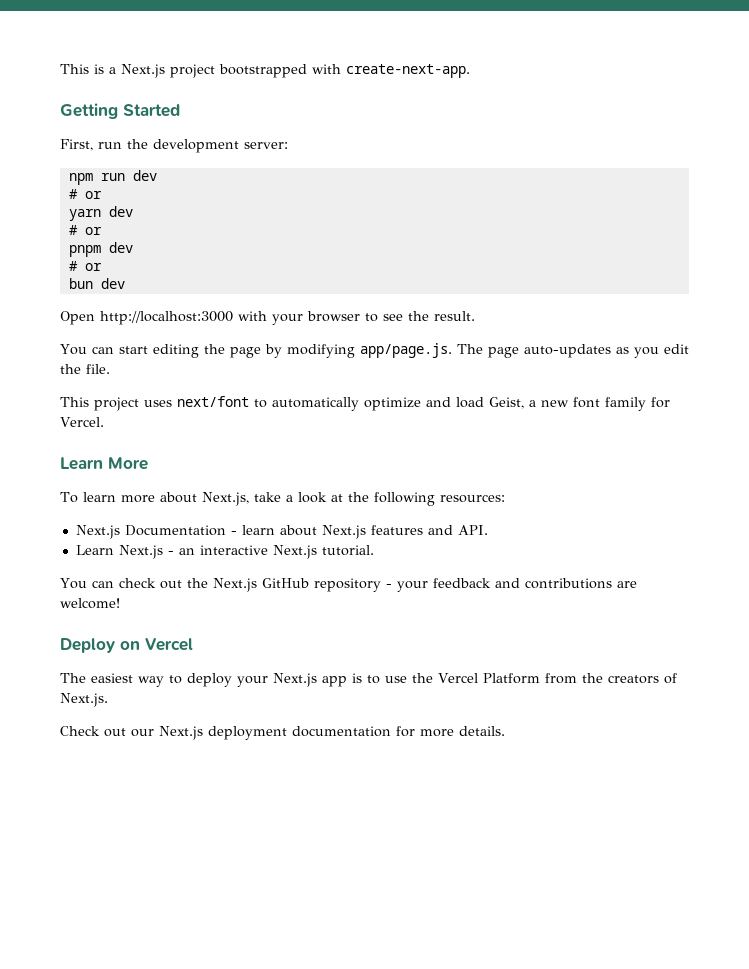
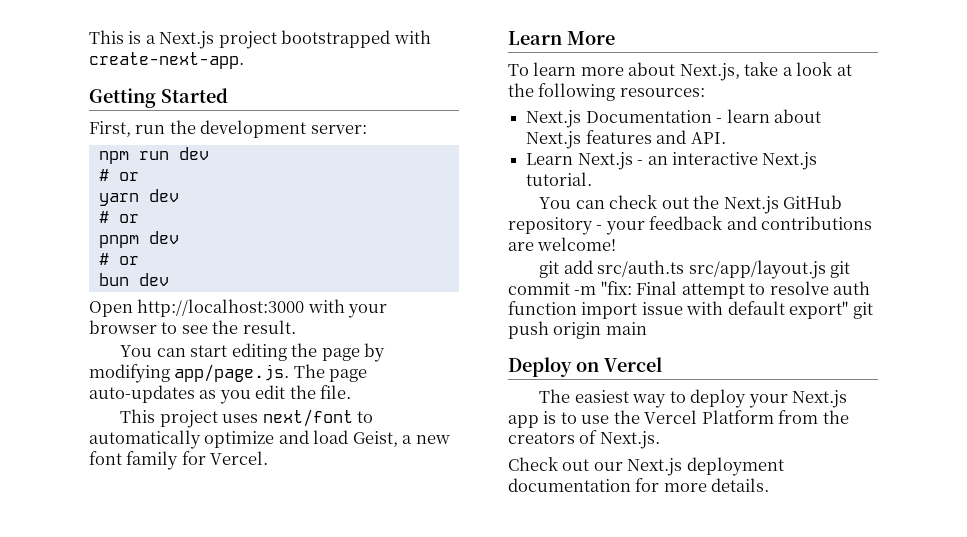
+ git add src/auth.ts src/app/layout.js git commit -m "fix: Final attempt to resolve auth function import issue with default export" git push origin main

